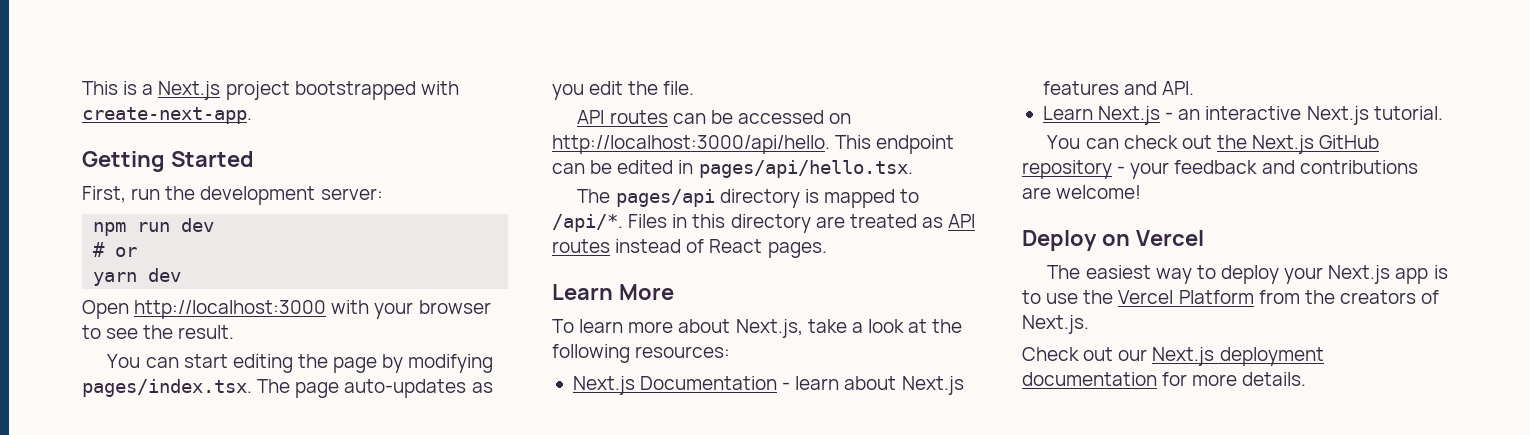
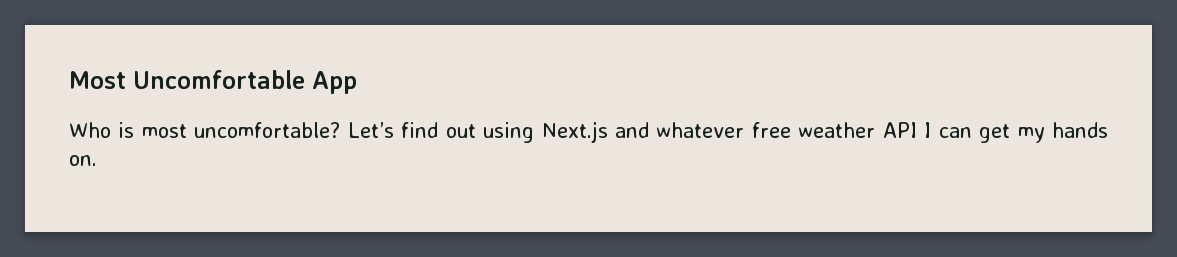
- This is a Next.js project bootstrapped with create-next-app.
- Getting Started
- First, run the development server:
- npm run dev
- # or
- yarn dev
- Open http://localhost:3000 with your browser to see the result.
- You can start editing the page by modifying pages/index.tsx. The page auto-updates as you edit the file.
- API routes can be accessed on http://localhost:3000/api/hello. This endpoint can be edited in pages/api/hello.tsx.
- The pages/api directory is mapped to /api/*. Files in this directory are treated as API routes instead of React pages.
- Learn More
- To learn more about Next.js, take a look at the following resources:
- Next.js Documentation - learn about Next.js features and API.
- Learn Next.js - an interactive Next.js tutorial.
- You can check out the Next.js GitHub repository - your feedback and contributions are welcome!
- Deploy on Vercel
- The easiest way to deploy your Next.js app is to use the Vercel Platform from the creators of Next.js.
- Check out our Next.js deployment documentation for more details.
+ Most Uncomfortable App
+ Who is most uncomfortable? Let’s find out using Next.js and whatever free weather API I can get my hands on.

